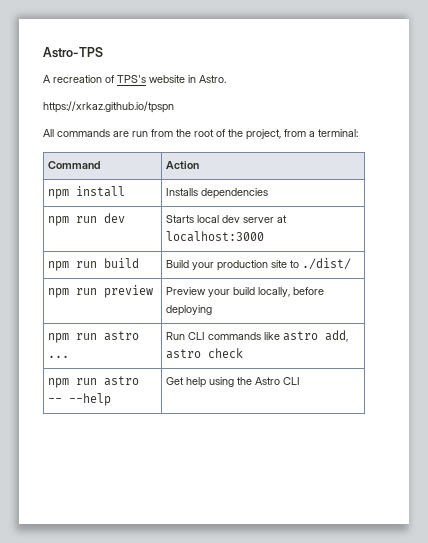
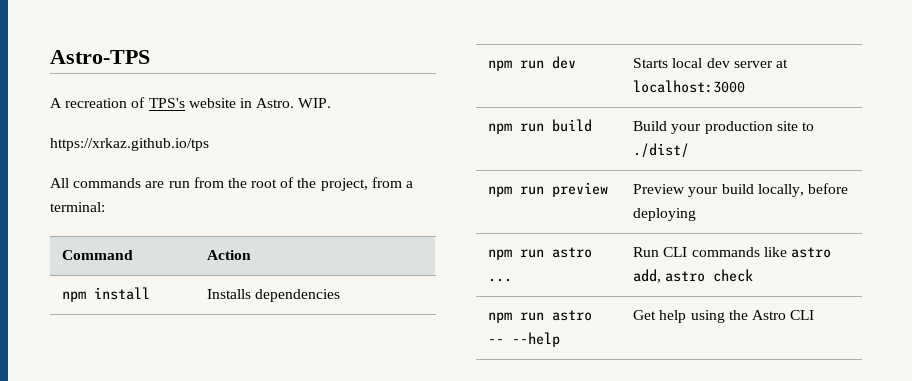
- A recreation of TPS's website in Astro.
- https://xrkaz.github.io/tpspn
+ A recreation of TPS's website in Astro. WIP.
+ https://xrkaz.github.io/tps

